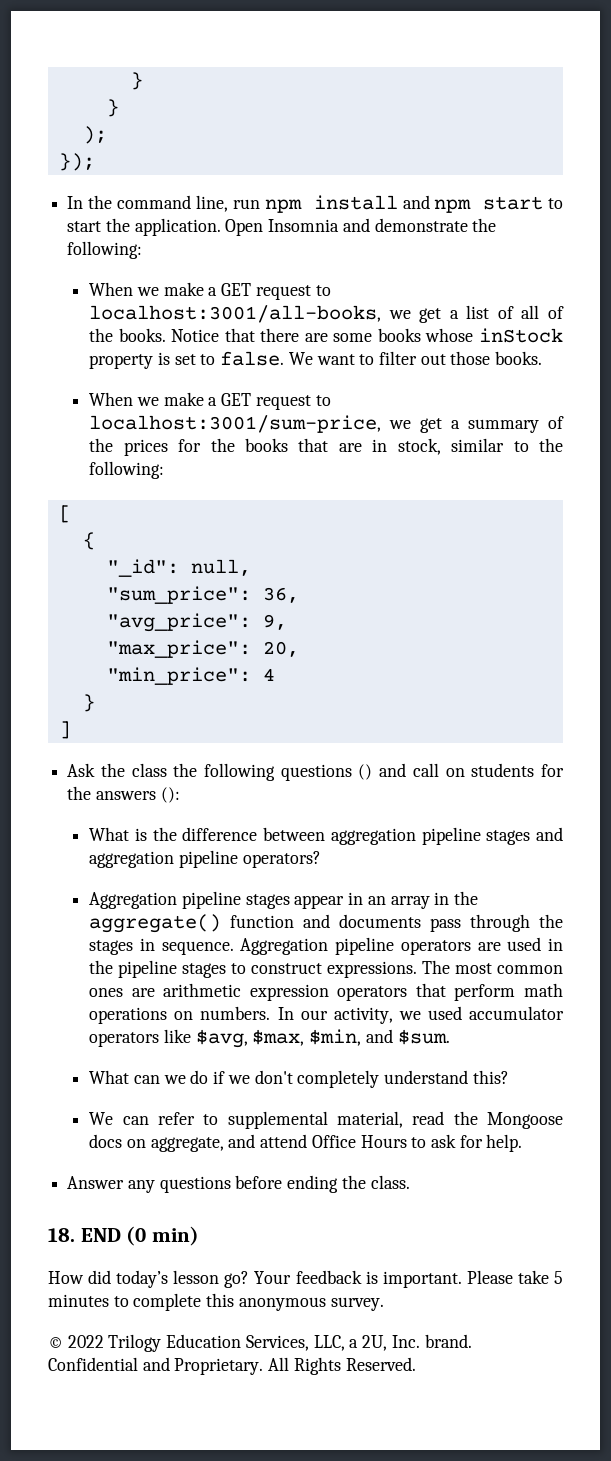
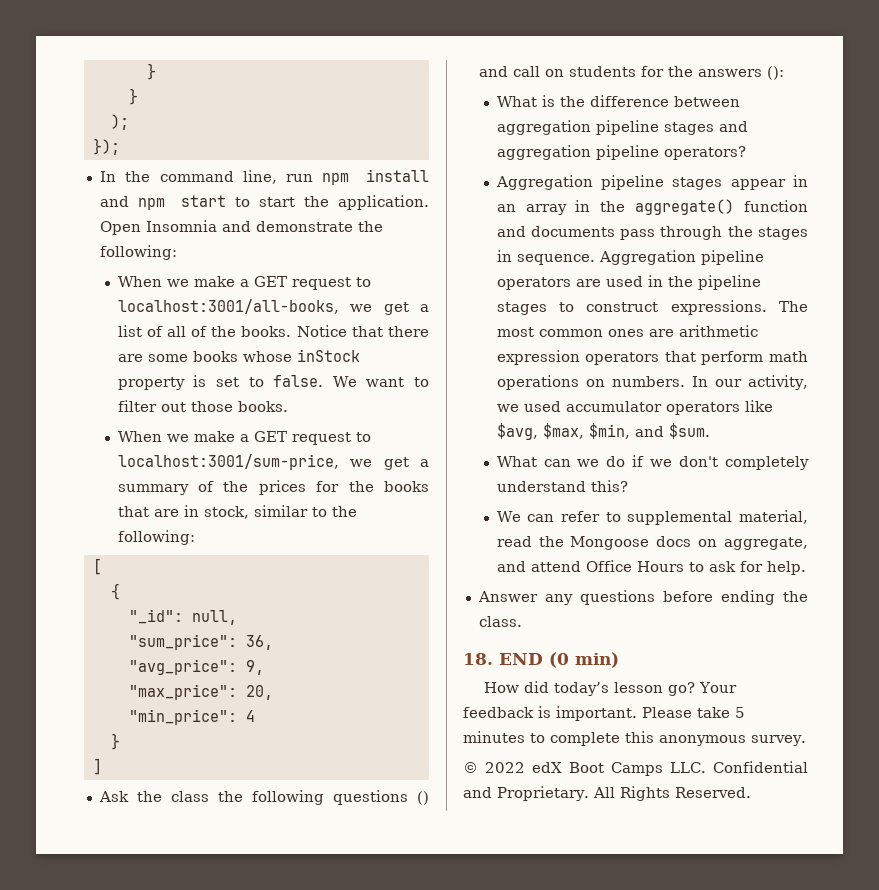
- © 2022 Trilogy Education Services, LLC, a 2U, Inc. brand. Confidential and Proprietary.
+ © 2022 edX Boot Camps LLC. Confidential and Proprietary.

